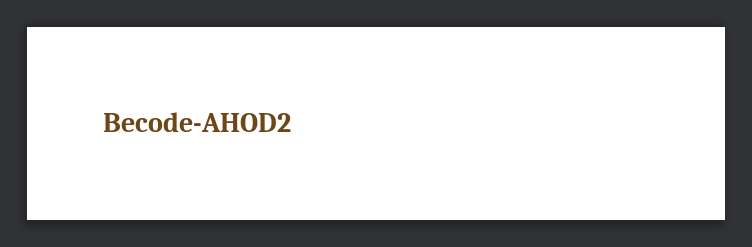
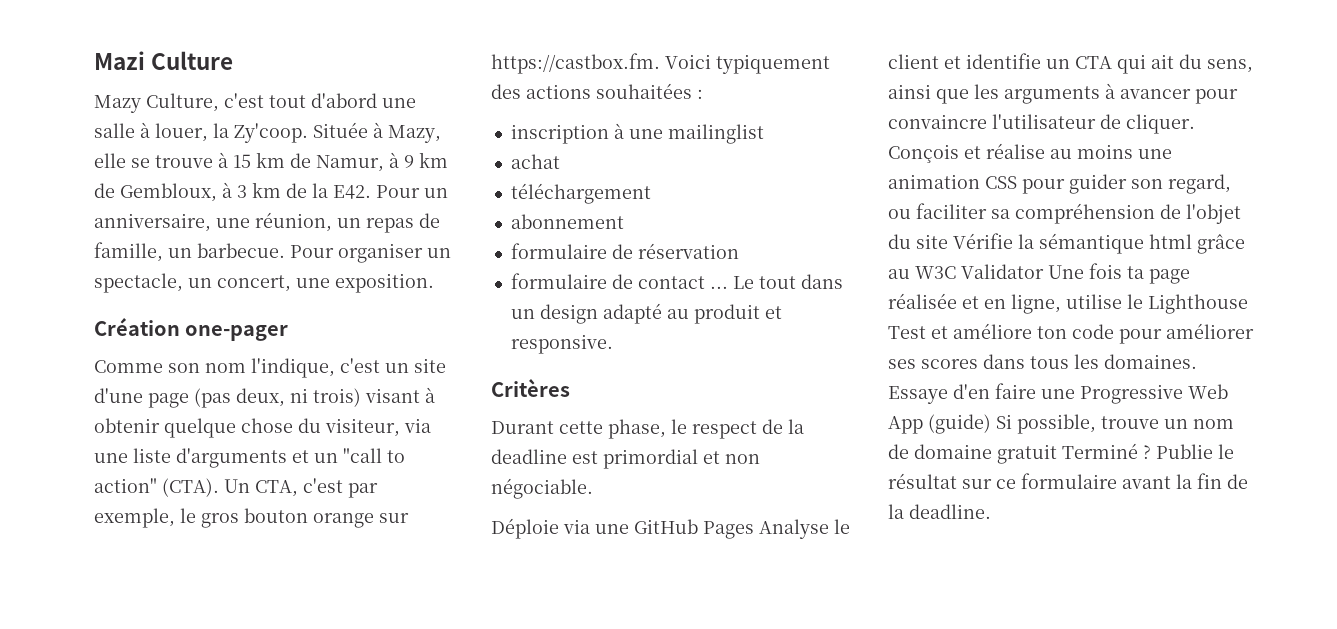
- Becode-AHOD2
+ Mazi Culture
+ Mazy Culture, c'est tout d'abord une salle à louer, la Zy'coop. Située à Mazy, elle se trouve à 15 km de Namur, à 9 km de Gembloux, à 3 km de la E42. Pour un anniversaire, une réunion, un repas de famille, un barbecue. Pour organiser un spectacle, un concert, une exposition.
+ Création one-pager
+ Comme son nom l'indique, c'est un site d'une page (pas deux, ni trois) visant à obtenir quelque chose du visiteur, via une liste d'arguments et un "call to action" (CTA). Un CTA, c'est par exemple, le gros bouton orange sur https://castbox.fm. Voici typiquement des actions souhaitées :
+ inscription à une mailinglist
+ achat
+ téléchargement
+ abonnement
+ formulaire de réservation
+ formulaire de contact ... Le tout dans un design adapté au produit et responsive.
+ Critères
+ Durant cette phase, le respect de la deadline est primordial et non négociable.
+ Déploie via une GitHub Pages Analyse le client et identifie un CTA qui ait du sens, ainsi que les arguments à avancer pour convaincre l'utilisateur de cliquer. Conçois et réalise au moins une animation CSS pour guider son regard, ou faciliter sa compréhension de l'objet du site Vérifie la sémantique html grâce au W3C Validator Une fois ta page réalisée et en ligne, utilise le Lighthouse Test et améliore ton code pour améliorer ses scores dans tous les domaines. Essaye d'en faire une Progressive Web App (guide) Si possible, trouve un nom de domaine gratuit Terminé ? Publie le résultat sur ce formulaire avant la fin de la deadline.

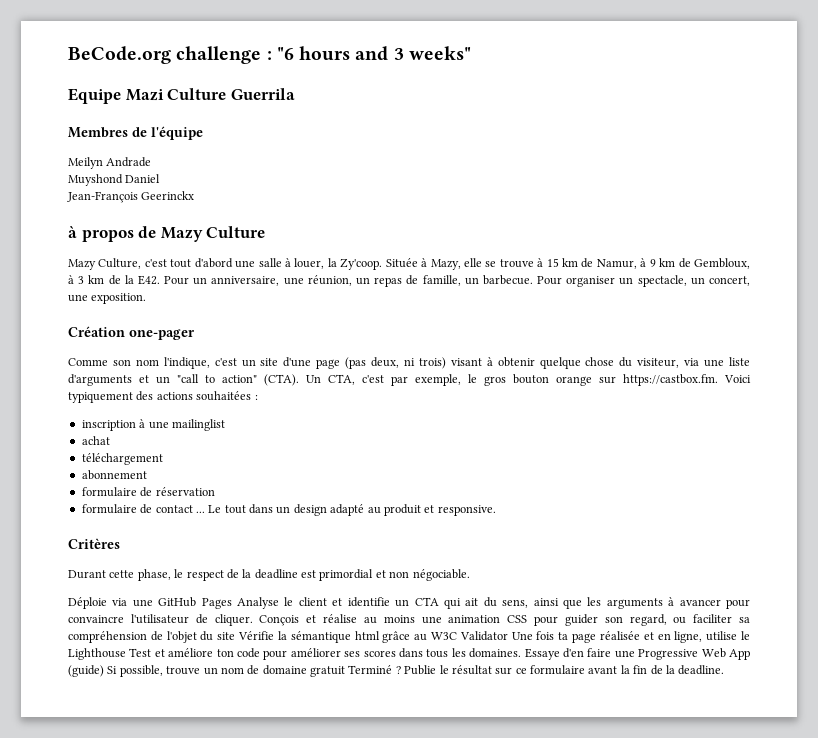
- Mazi Culture
+ BeCode.org challenge : "6 hours and 3 weeks"
+ Equipe Mazi Culture Guerrila
+ Membres de l'équipe
+ Meilyn Andrade
+ Muyshond Daniel
+ Jean-François Geerinckx
+ à propos de Mazy Culture

